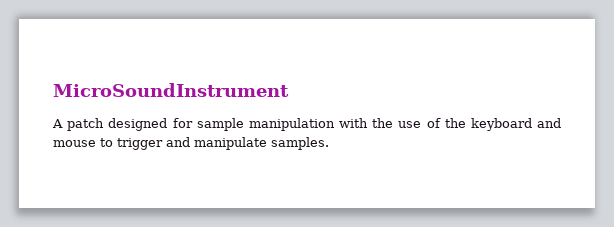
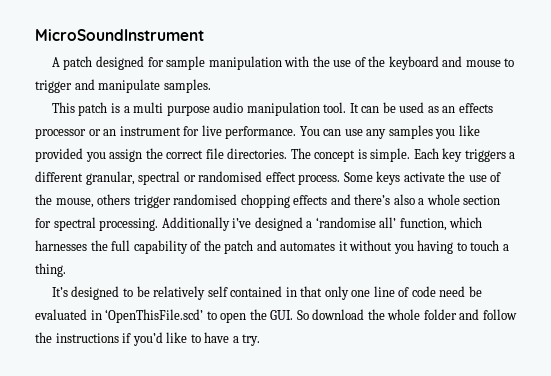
+ This patch is a multi purpose audio manipulation tool. It can be used as an effects processor or an instrument for live performance. You can use any samples you like provided you assign the correct file directories. The concept is simple. Each key triggers a different granular, spectral or randomised effect process. Some keys activate the use of the mouse, others trigger randomised chopping effects and there’s also a whole section for spectral processing. Additionally i’ve designed a ‘randomise all’ function, which harnesses the full capability of the patch and automates it without you having to touch a thing.
+ It’s designed to be relatively self contained in that only one line of code need be evaluated in ‘OpenThisFile.scd’ to open the GUI. So download the whole folder and follow the instructions if you’d like to have a try.

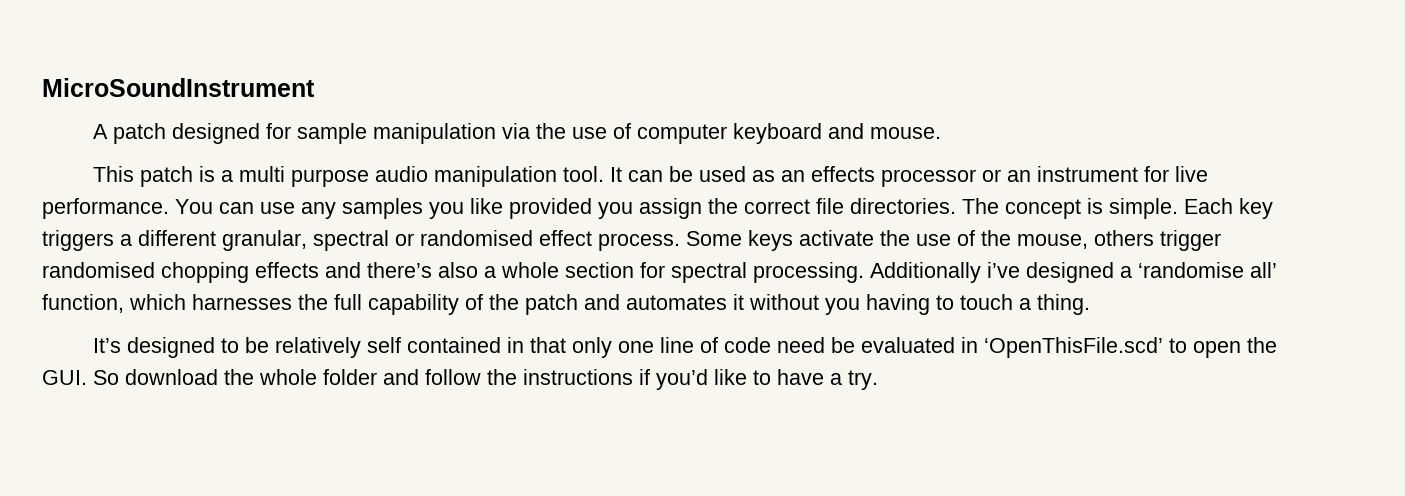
- A patch designed for sample manipulation with the use of the keyboard and mouse to trigger and manipulate samples.
+ A patch designed for sample manipulation via the use of computer keyboard and mouse.

